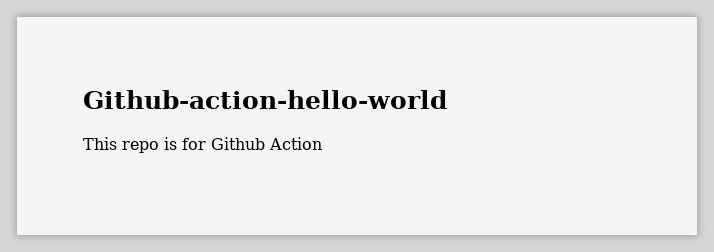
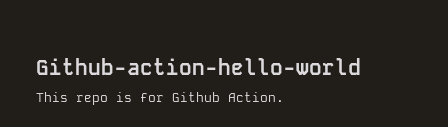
- This repo is for Github Action
+ This repo is for Github Action.

